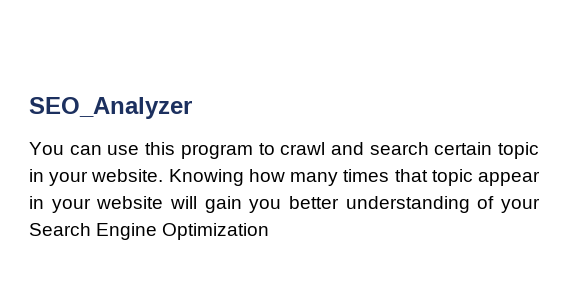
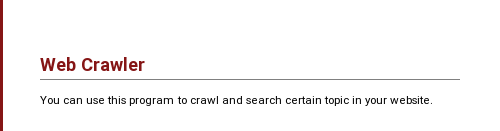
- SEO_Analyzer
+ Web Crawler
- Knowing how many times that topic appear in your website will gain you better understanding of your Search Engine Optimization

